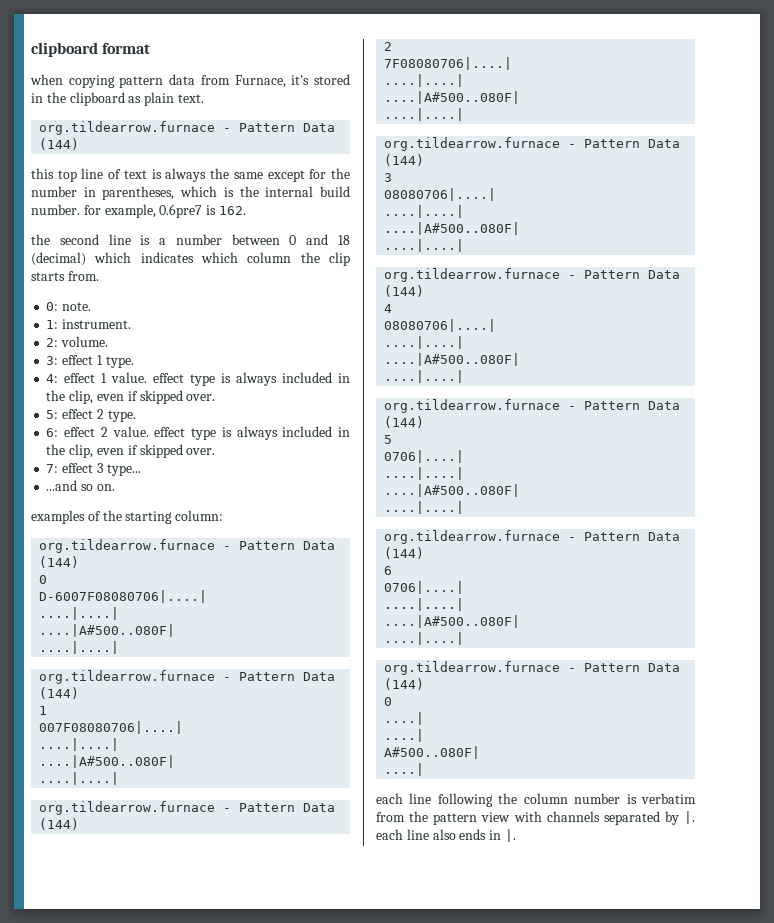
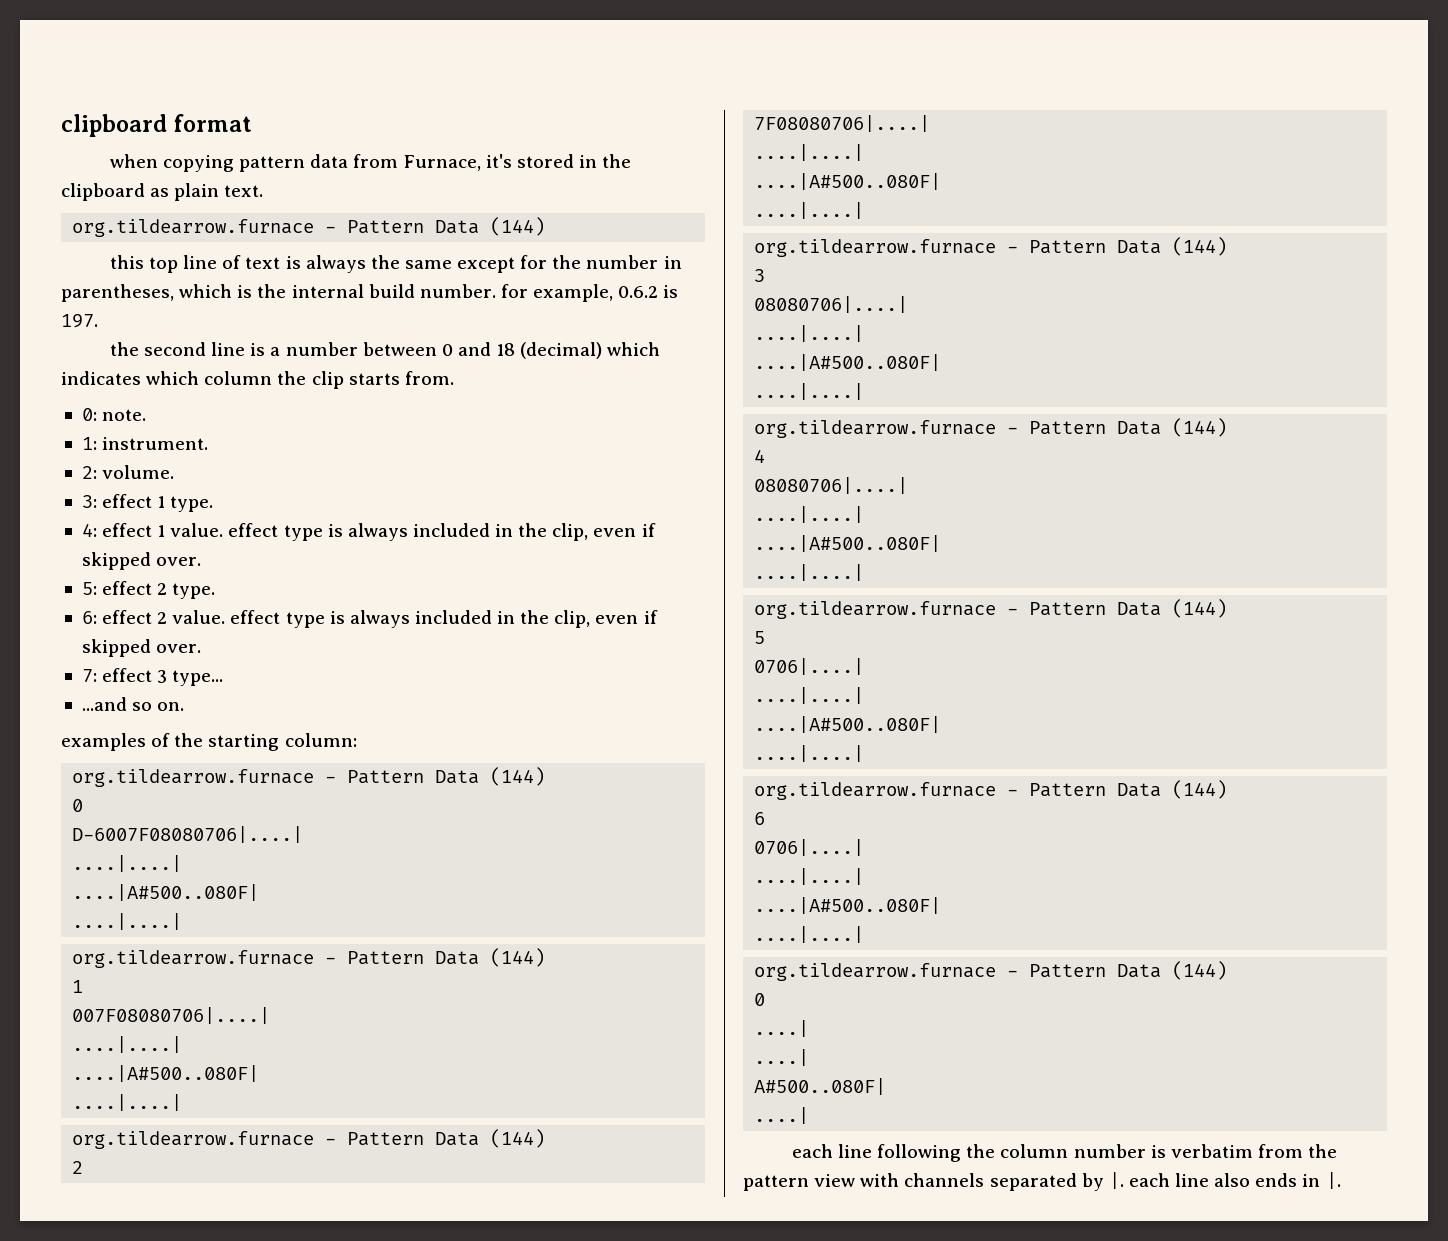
- this top line of text is always the same except for the number in parentheses, which is the internal build number. for example, 0.6pre7 is 162.
+ this top line of text is always the same except for the number in parentheses, which is the internal build number. for example, 0.6.2 is 197.

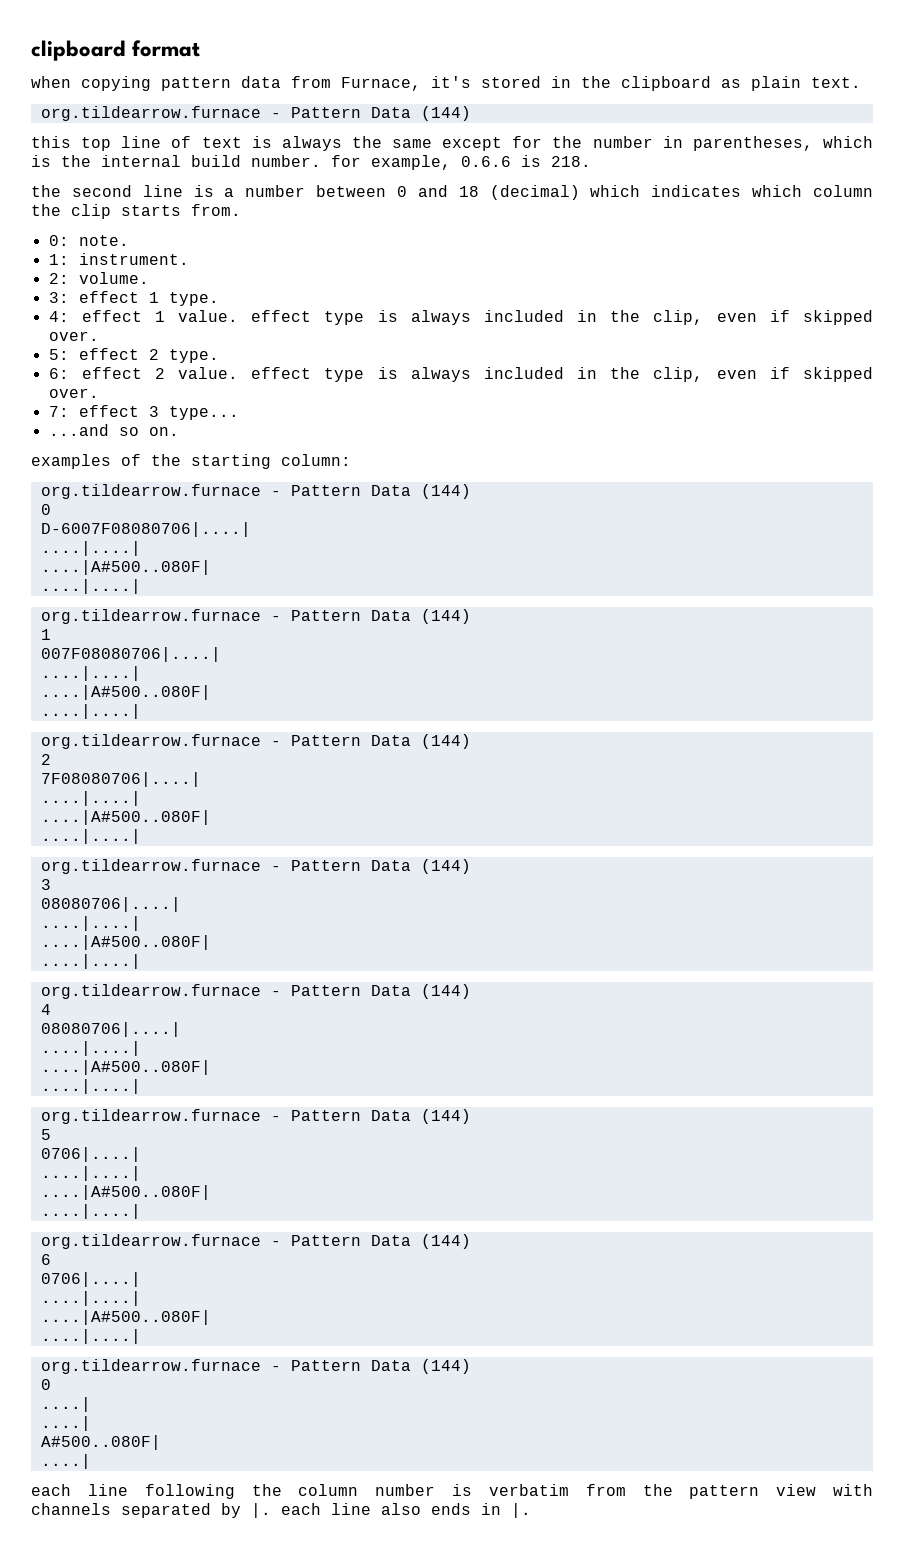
- this top line of text is always the same except for the number in parentheses, which is the internal build number. for example, 0.6.2 is 197.
+ this top line of text is always the same except for the number in parentheses, which is the internal build number. for example, 0.6.6 is 218.

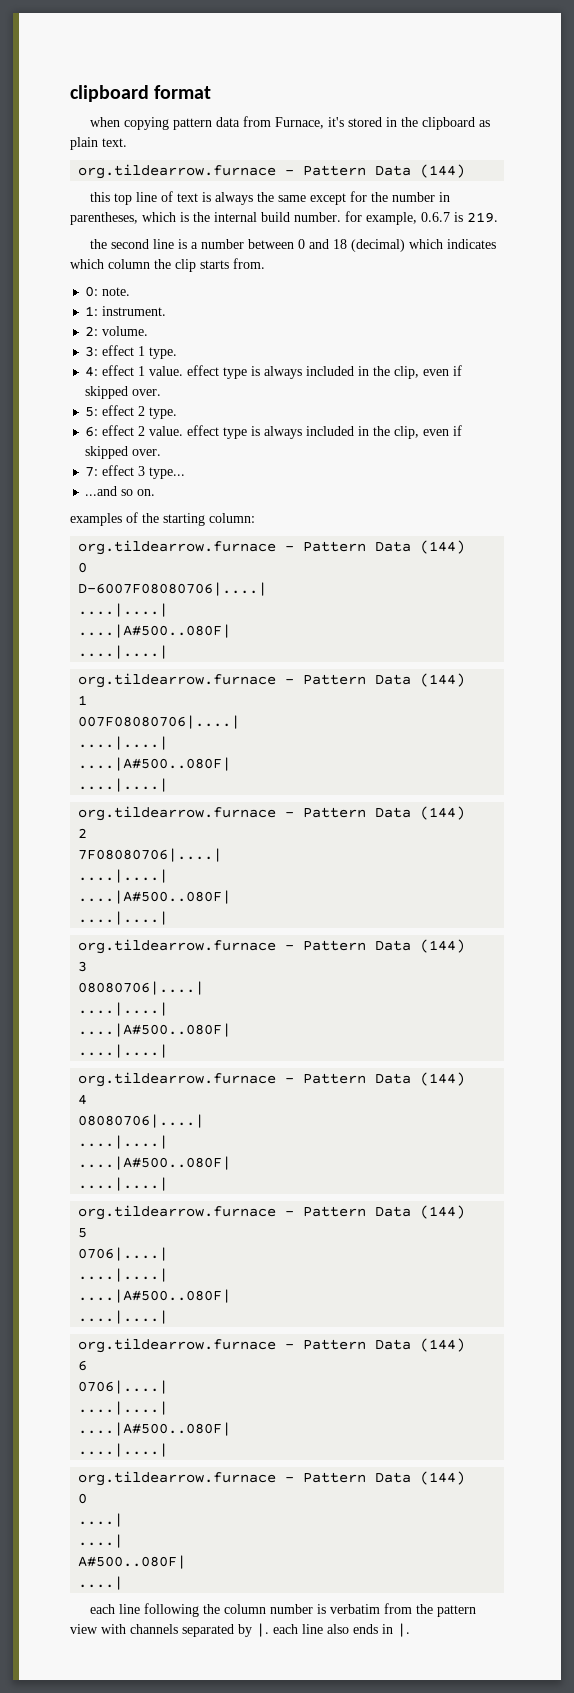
- this top line of text is always the same except for the number in parentheses, which is the internal build number. for example, 0.6.6 is 218.
+ this top line of text is always the same except for the number in parentheses, which is the internal build number. for example, 0.6.7 is 219.

